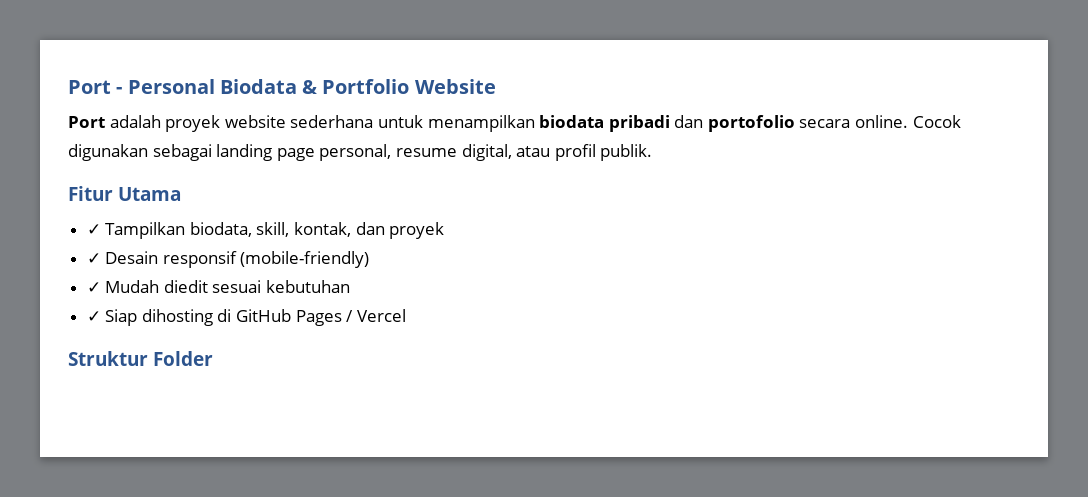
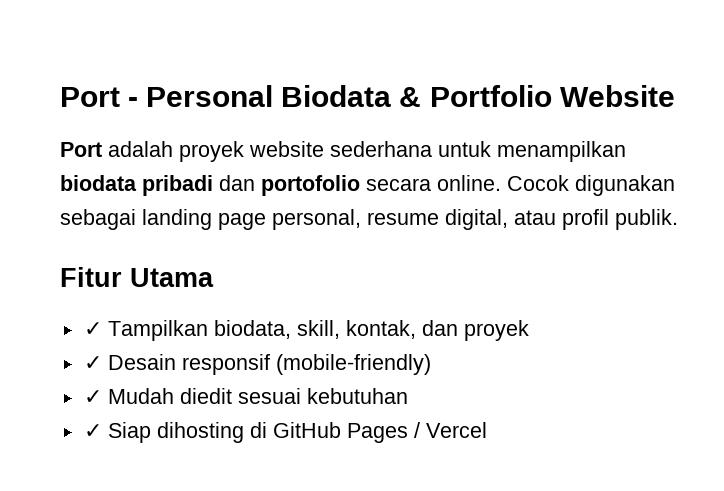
- Struktur Folder

